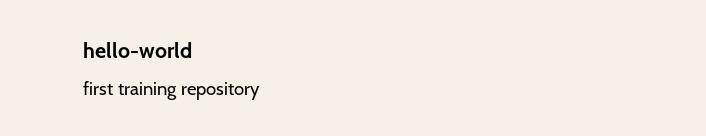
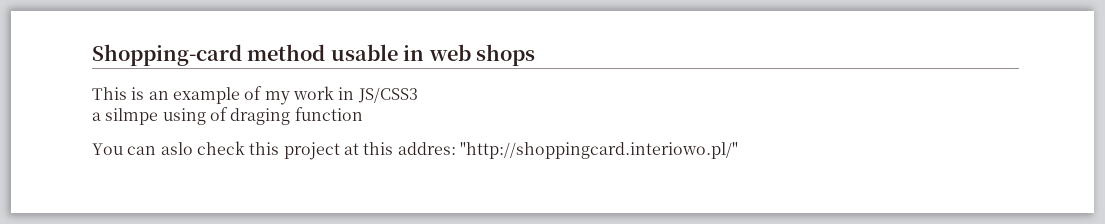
- hello-world
- first training repository
+ Shopping-card method usable in web shops
+ This is an example of my work in JS/CSS3
+ a silmpe using of draging function
+ You can aslo check this project at this addres: "http://shoppingcard.interiowo.pl/"

